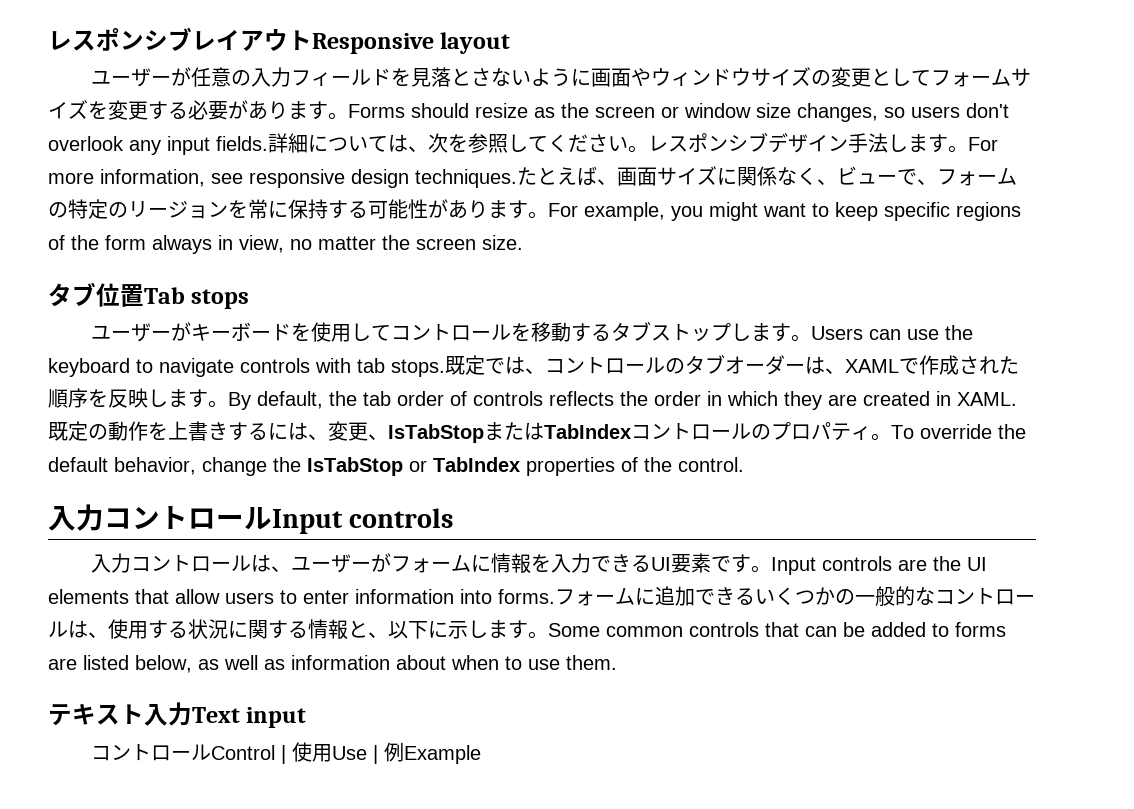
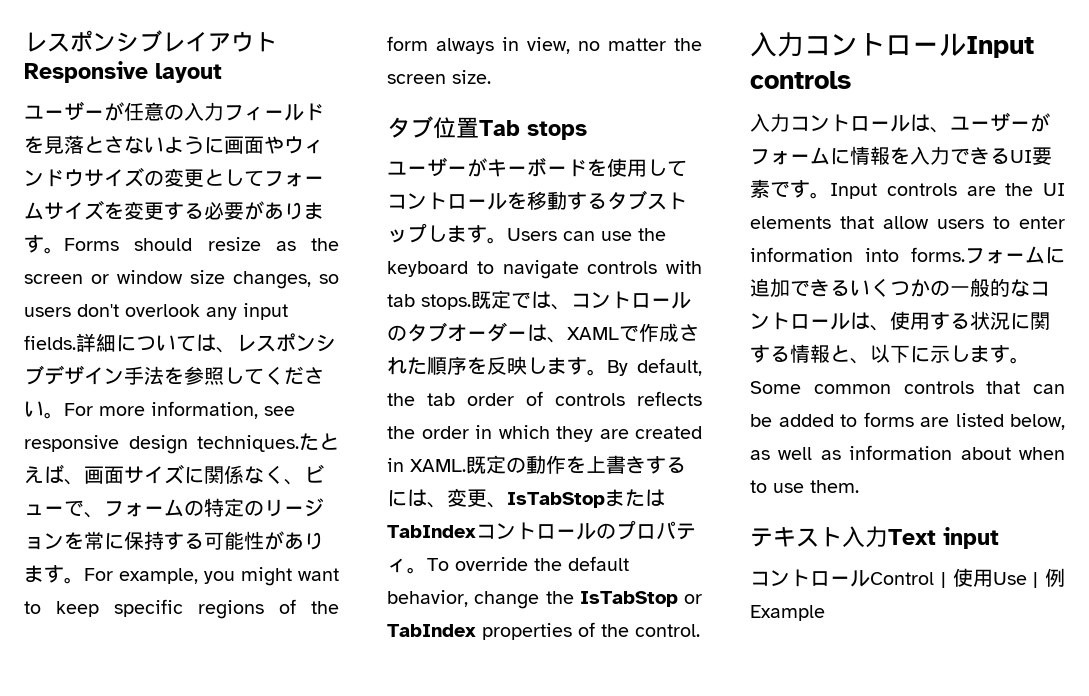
- 詳細については、次を参照してください。レスポンシブデザイン手法します。
+ 詳細については、レスポンシブデザイン手法を参照してください。

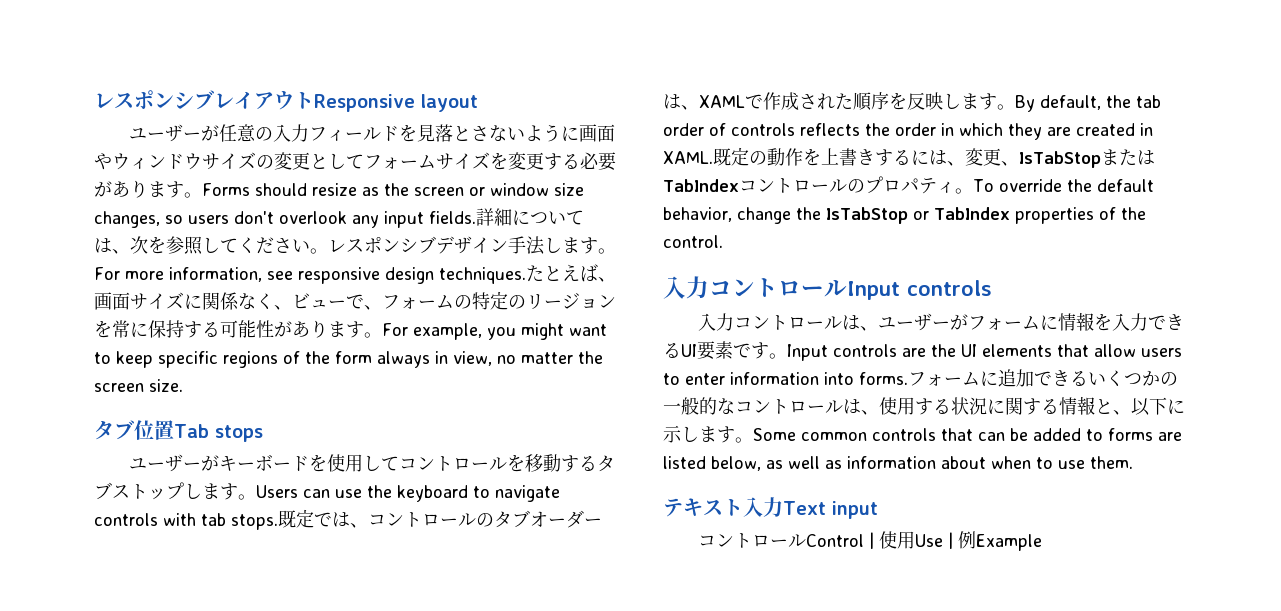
- 詳細については、レスポンシブデザイン手法を参照してください。
+ 詳細については、次を参照してください。レスポンシブデザイン手法します。

